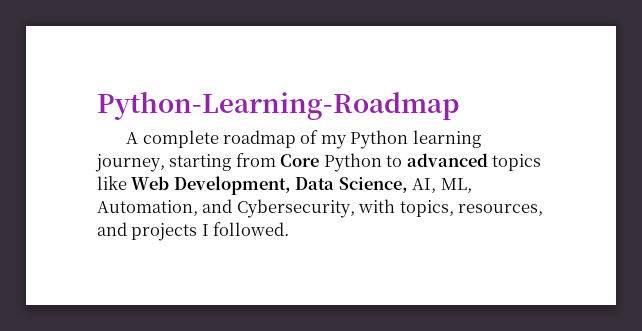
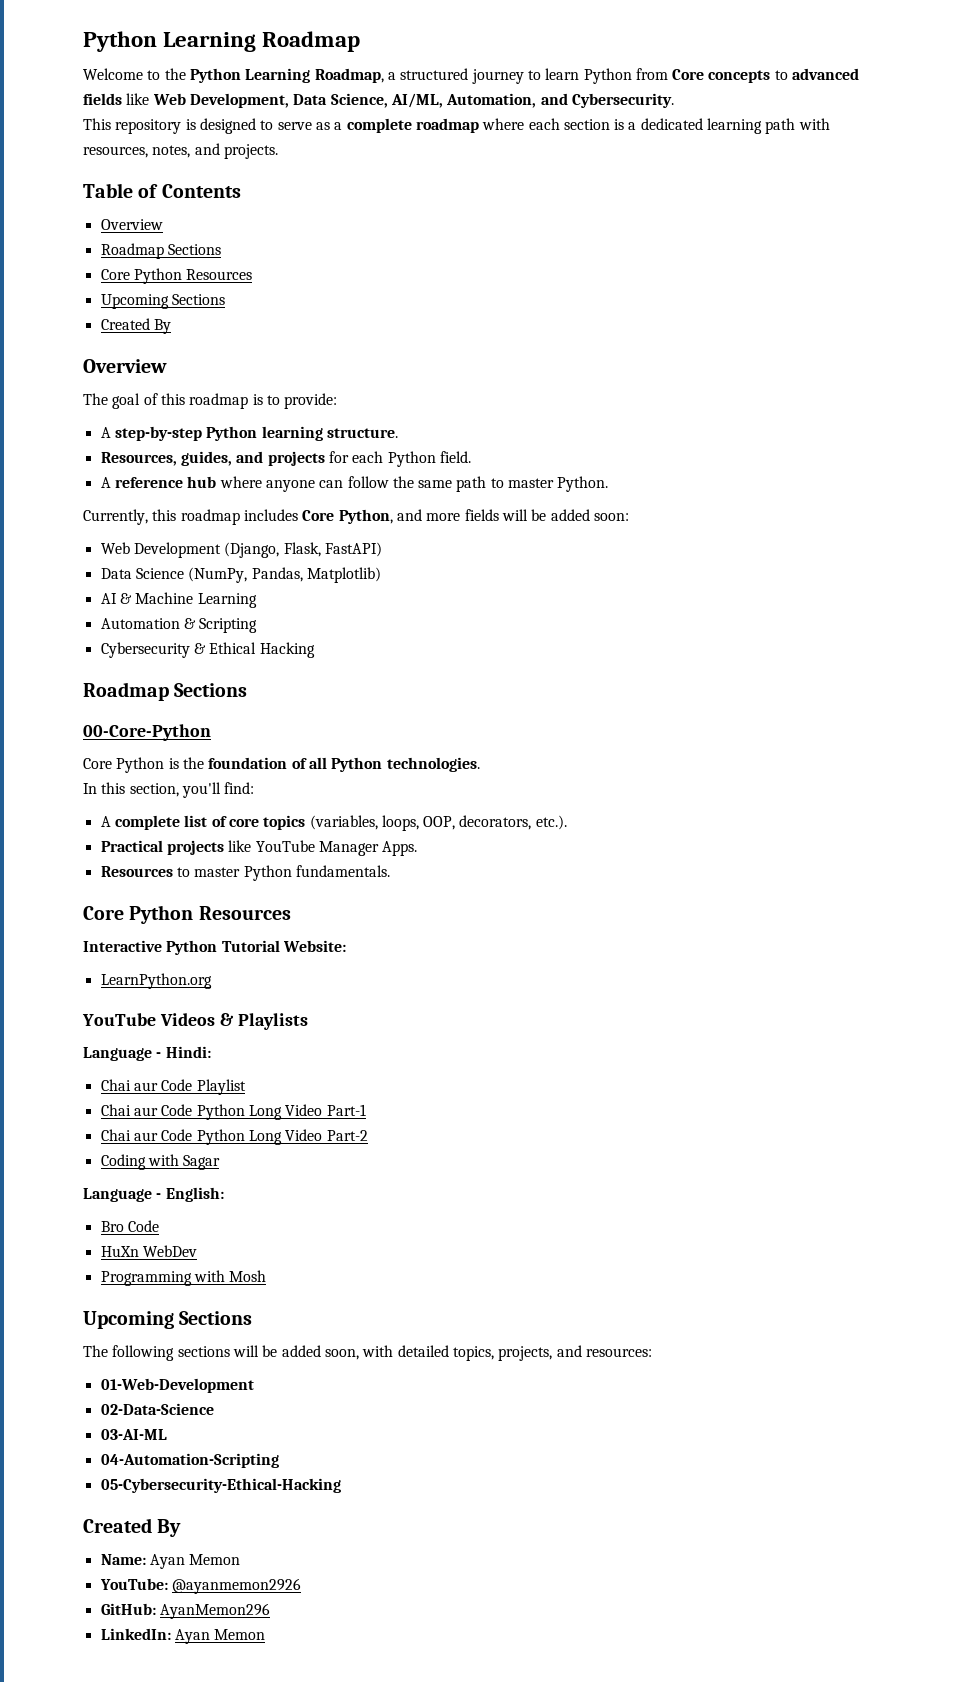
- Python-Learning-Roadmap
- A complete roadmap of my Python learning journey, starting from Core Python to advanced topics like Web Development, Data Science, AI, ML, Automation, and Cybersecurity, with topics, resources, and projects I followed.
+ Python Learning Roadmap
+ Welcome to the Python Learning Roadmap, a structured journey to learn Python from Core concepts to advanced fields like Web Development, Data Science, AI/ML, Automation, and Cybersecurity.
+ This repository is designed to serve as a complete roadmap where each section is a dedicated learning path with resources, notes, and projects.
+ Table of Contents
+ Overview
+ Roadmap Sections
+ Core Python Resources
+ Upcoming Sections
+ Created By
+ Overview
+ The goal of this roadmap is to provide:
+ A step-by-step Python learning structure.
+ Resources, guides, and projects for each Python field.
+ A reference hub where anyone can follow the same path to master Python.
+ Currently, this roadmap includes Core Python, and more fields will be added soon:
+ Web Development (Django, Flask, FastAPI)
+ Data Science (NumPy, Pandas, Matplotlib)
+ AI & Machine Learning
+ Automation & Scripting
+ Cybersecurity & Ethical Hacking
+ Roadmap Sections
+ 00-Core-Python
+ Core Python is the foundation of all Python technologies.
+ In this section, you'll find:
+ A complete list of core topics (variables, loops, OOP, decorators, etc.).
+ Practical projects like YouTube Manager Apps.
+ Resources to master Python fundamentals.
+ Core Python Resources
+ Interactive Python Tutorial Website:
+ LearnPython.org
+ YouTube Videos & Playlists
+ Language - Hindi:
+ Chai aur Code Playlist
+ Chai aur Code Python Long Video Part-1
+ Chai aur Code Python Long Video Part-2
+ Coding with Sagar
+ Language - English:
+ Bro Code
+ HuXn WebDev
+ Programming with Mosh
+ Upcoming Sections
+ The following sections will be added soon, with detailed topics, projects, and resources:
+ 01-Web-Development
+ 02-Data-Science
+ 03-AI-ML
+ 04-Automation-Scripting
+ 05-Cybersecurity-Ethical-Hacking
+ Created By
+ Name: Ayan Memon
+ YouTube: @ayanmemon2926
+ GitHub: AyanMemon296
+ LinkedIn: Ayan Memon

